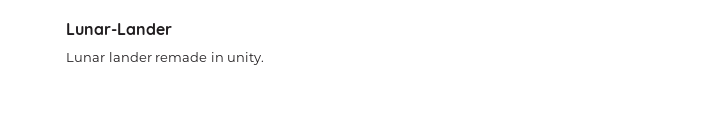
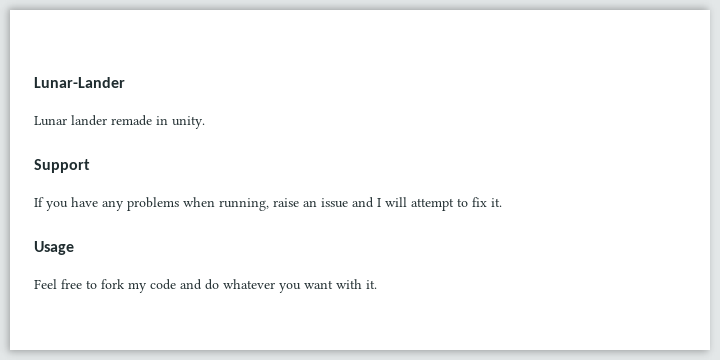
+ Support
+ If you have any problems when running, raise an issue and I will attempt to fix it.
+ Usage
+ Feel free to fork my code and do whatever you want with it.

